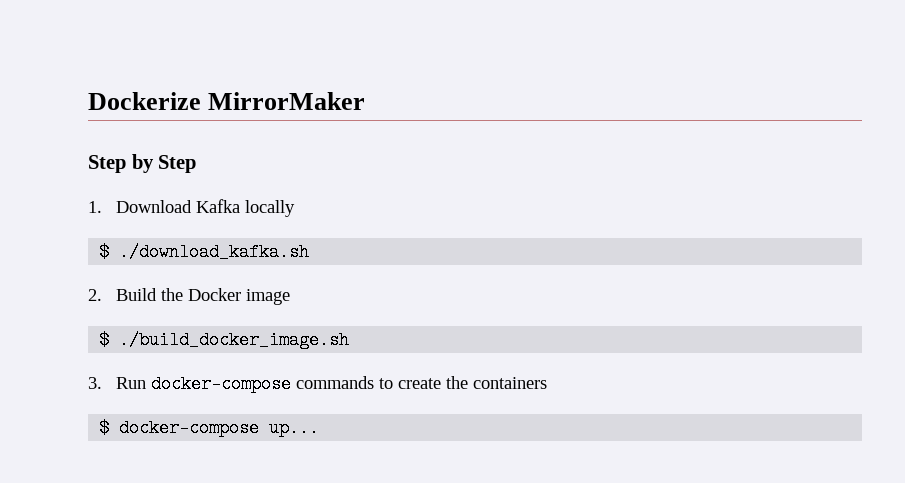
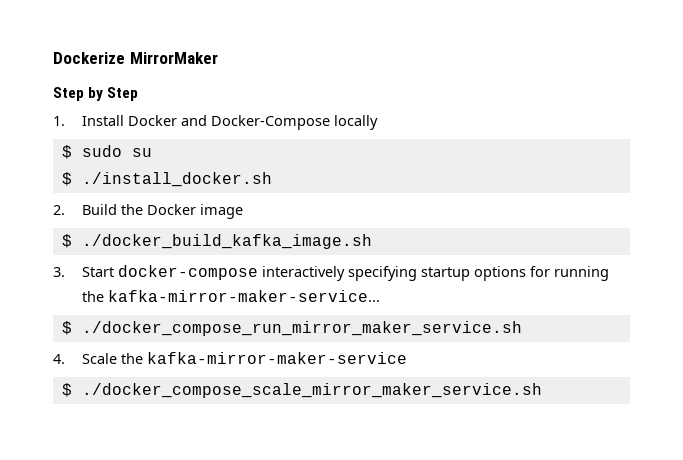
- 1. Download Kafka locally
- $ ./download_kafka.sh
+ 1. Install Docker and Docker-Compose locally
+ $ sudo su
+ $ ./install_docker.sh
- $ ./build_docker_image.sh
+ $ ./docker_build_kafka_image.sh
- 3. Run docker-compose commands to create the containers
- $ docker-compose up...
+ 3. Start docker-compose interactively specifying startup options for running the kafka-mirror-maker-service...
+ $ ./docker_compose_run_mirror_maker_service.sh
+ 4. Scale the kafka-mirror-maker-service
+ $ ./docker_compose_scale_mirror_maker_service.sh

